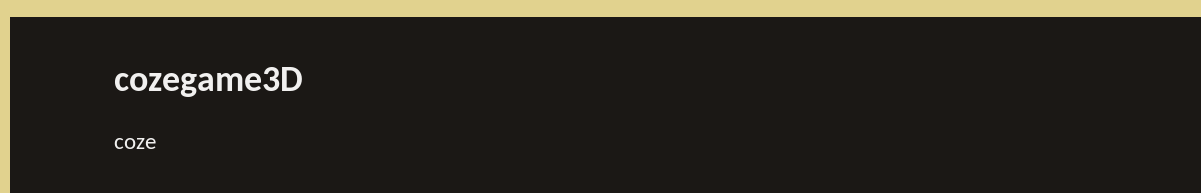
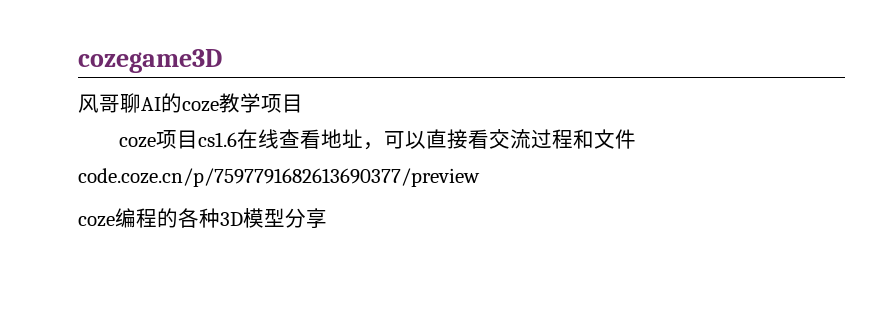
- coze
+ 风哥聊AI的coze教学项目
+ coze项目cs1.6在线查看地址，可以直接看交流过程和文件code.coze.cn/p/7597791682613690377/preview
+ coze编程的各种3D模型分享

